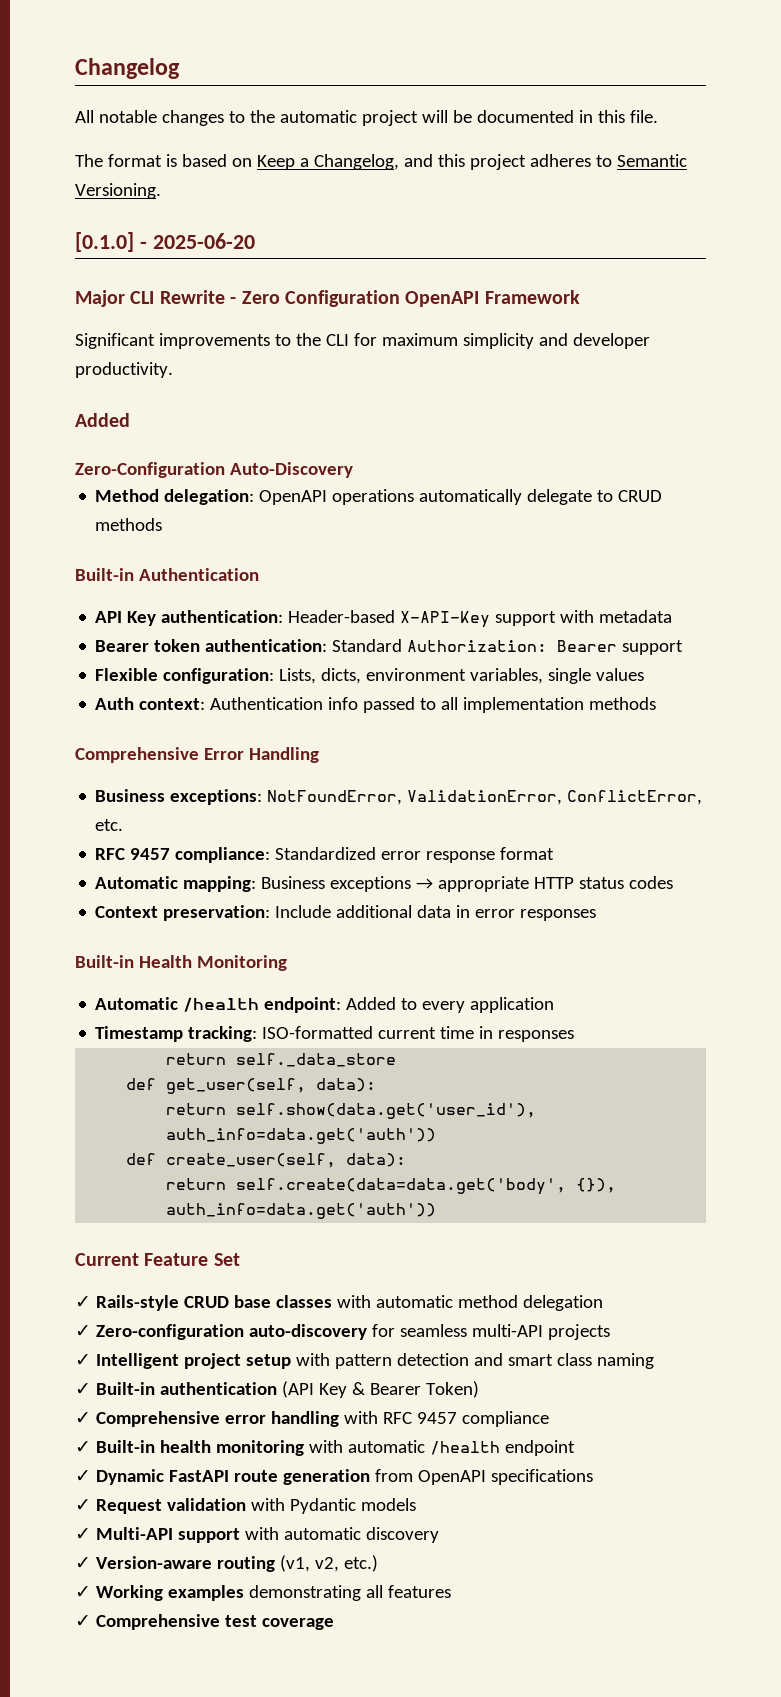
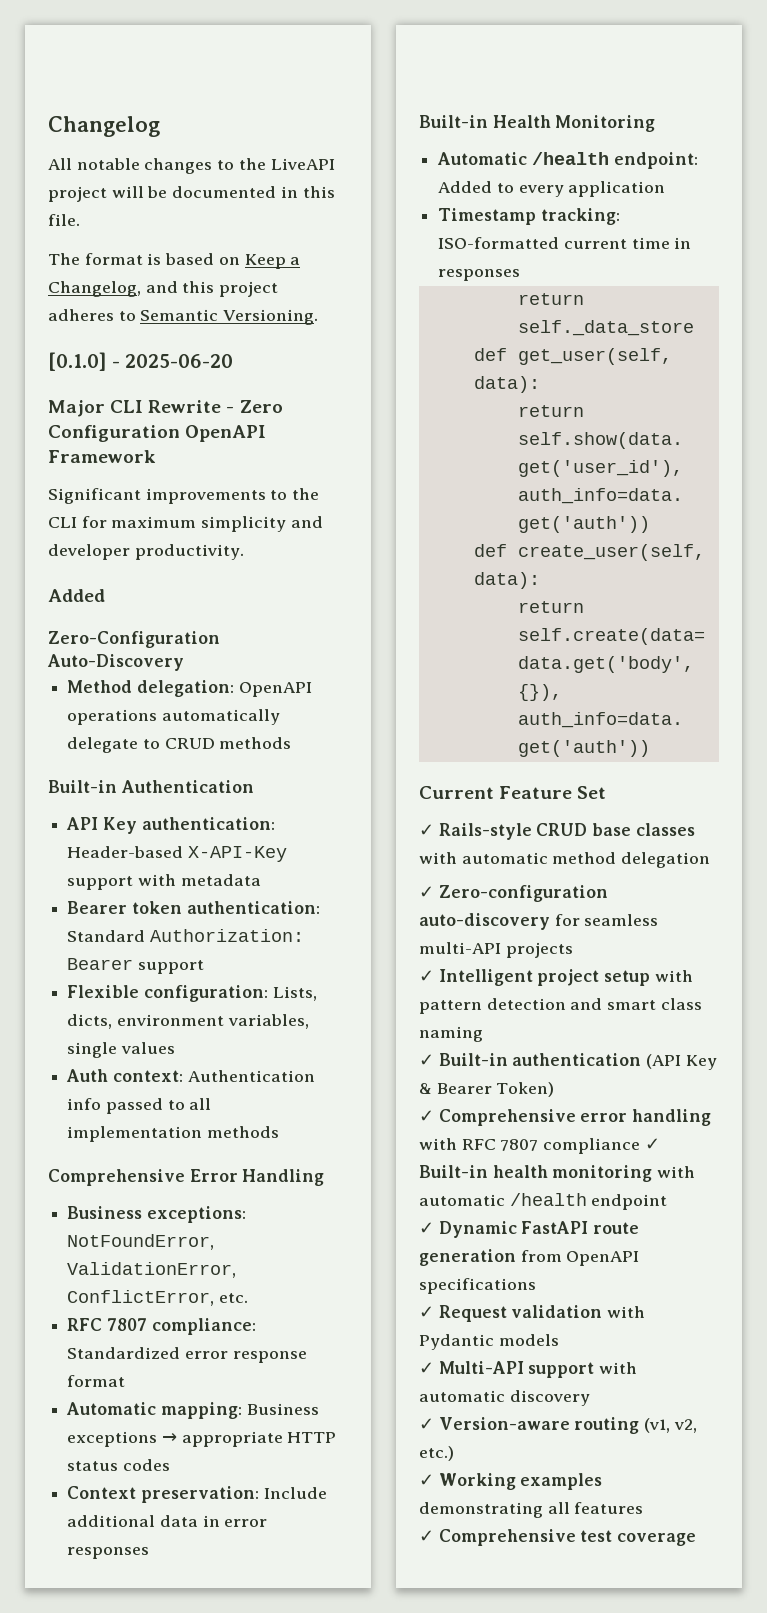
- All notable changes to the automatic project will be documented in this file.
+ All notable changes to the LiveAPI project will be documented in this file.
- RFC 9457 compliance: Standardized error response format
+ RFC 7807 compliance: Standardized error response format
- ✓ Comprehensive error handling with RFC 9457 compliance
- ✓ Built-in health monitoring with automatic /health endpoint
+ ✓ Comprehensive error handling with RFC 7807 compliance ✓ Built-in health monitoring with automatic /health endpoint

